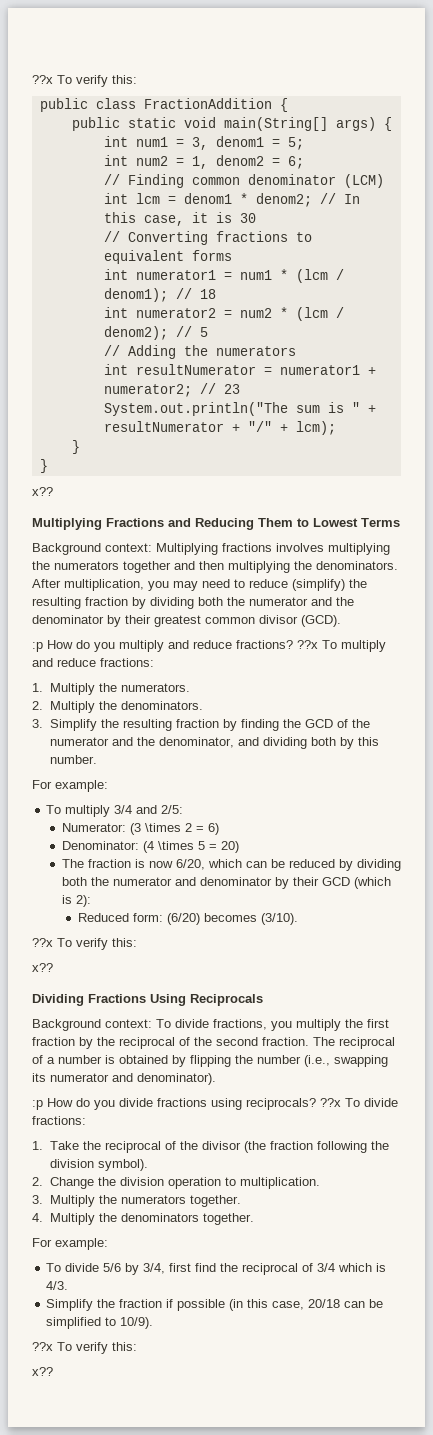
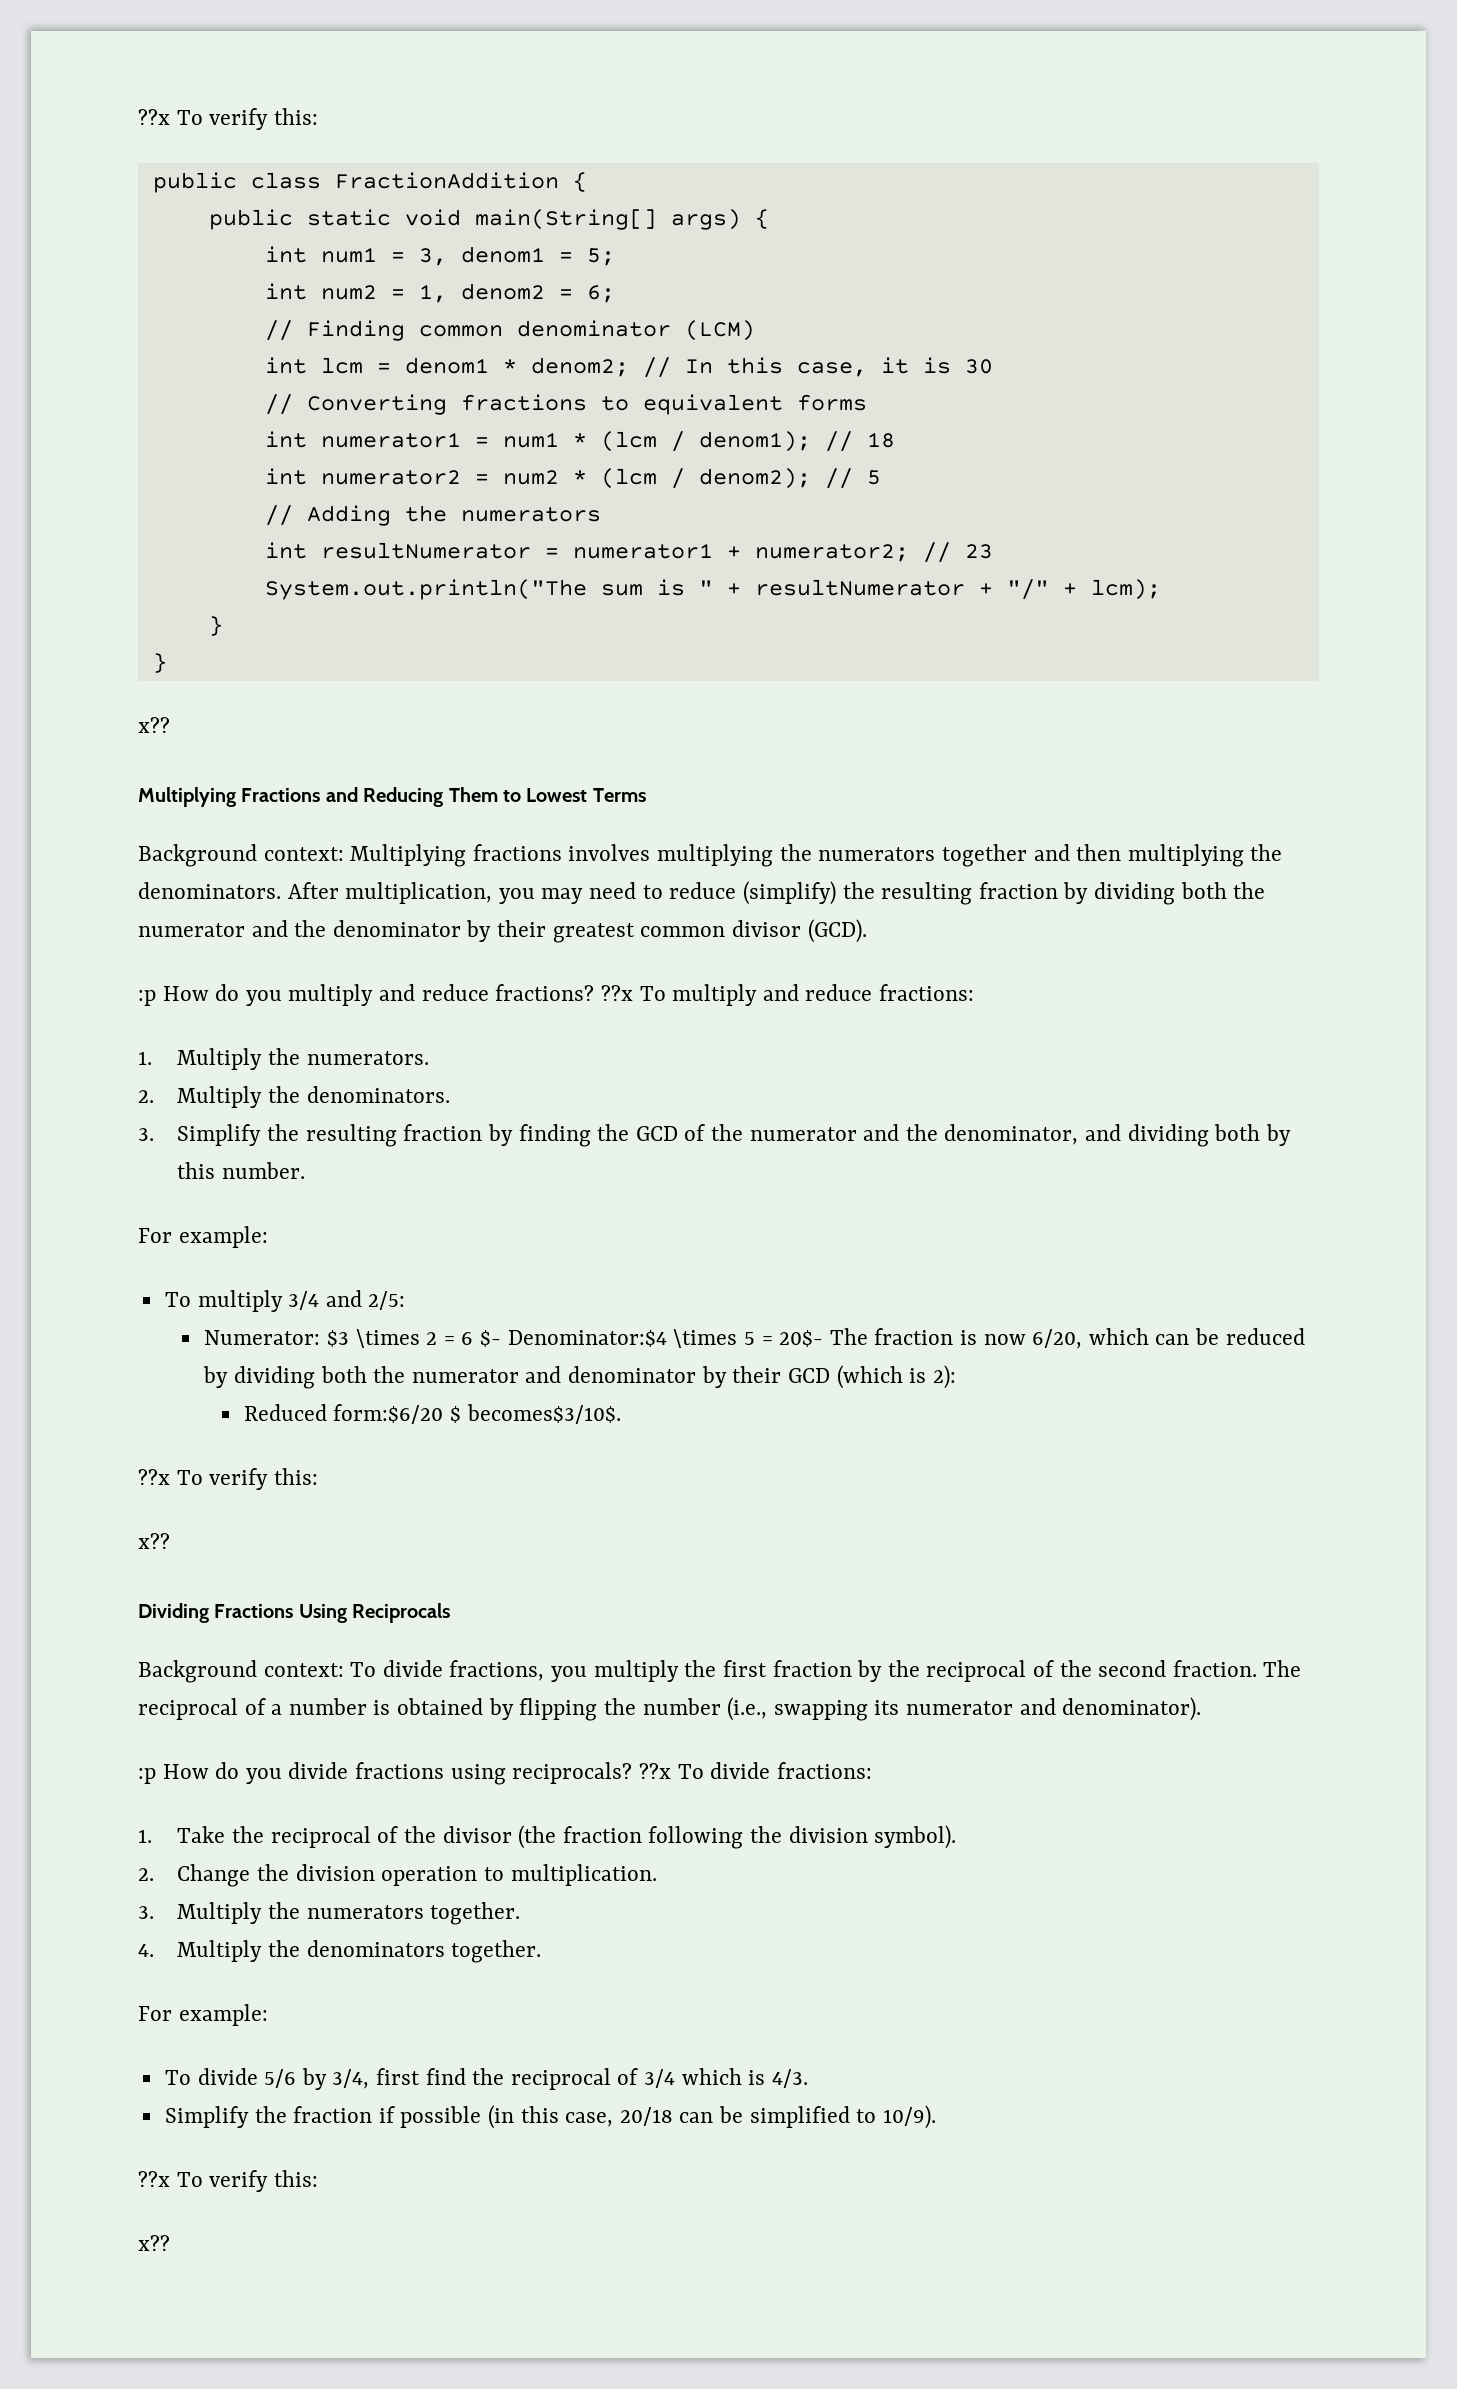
- Numerator: (3 \times 2 = 6)
- Denominator: (4 \times 5 = 20)
- The fraction is now 6/20, which can be reduced by dividing both the numerator and denominator by their GCD (which is 2):
+ Numerator: $3 \times 2 = 6 $- Denominator:$4 \times 5 = 20$- The fraction is now 6/20, which can be reduced by dividing both the numerator and denominator by their GCD (which is 2):
- Reduced form: (6/20) becomes (3/10).
+ Reduced form:$6/20 $ becomes$3/10$.

